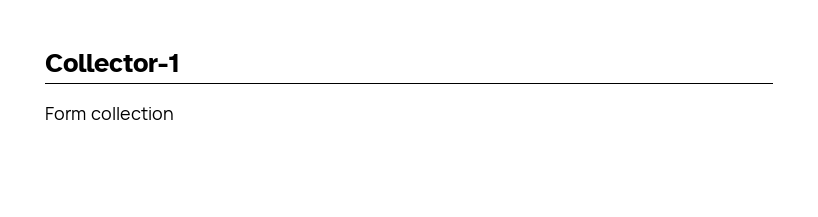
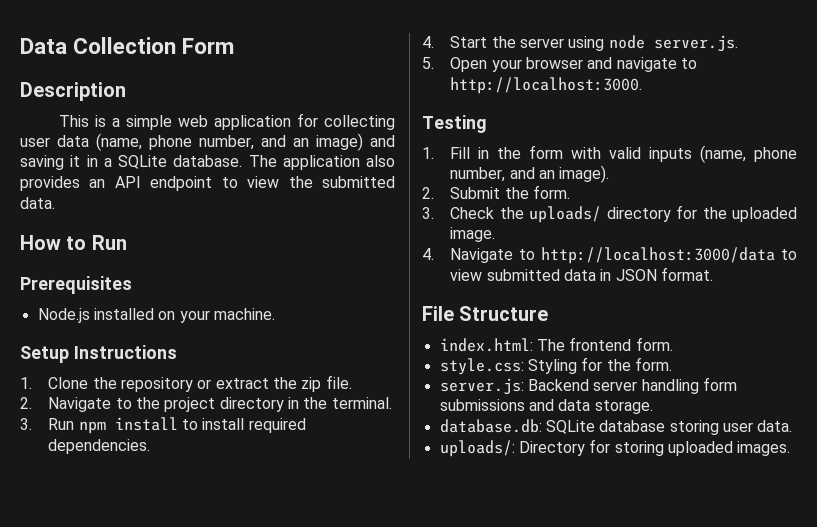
- Collector-1
- Form collection
+ Data Collection Form
+ Description
+ This is a simple web application for collecting user data (name, phone number, and an image) and saving it in a SQLite database. The application also provides an API endpoint to view the submitted data.
+ How to Run
+ Prerequisites
+ Node.js installed on your machine.
+ Setup Instructions
+ 1. Clone the repository or extract the zip file.
+ 2. Navigate to the project directory in the terminal.
+ 3. Run npm install to install required dependencies.
+ 4. Start the server using node server.js.
+ 5. Open your browser and navigate to http://localhost:3000.
+ Testing
+ 1. Fill in the form with valid inputs (name, phone number, and an image).
+ 2. Submit the form.
+ 3. Check the uploads/ directory for the uploaded image.
+ 4. Navigate to http://localhost:3000/data to view submitted data in JSON format.
+ File Structure
+ index.html: The frontend form.
+ style.css: Styling for the form.
+ server.js: Backend server handling form submissions and data storage.
+ database.db: SQLite database storing user data.
+ uploads/: Directory for storing uploaded images.

